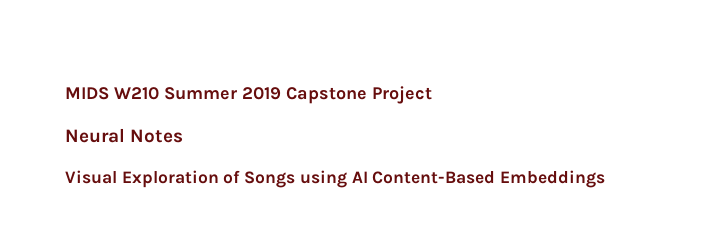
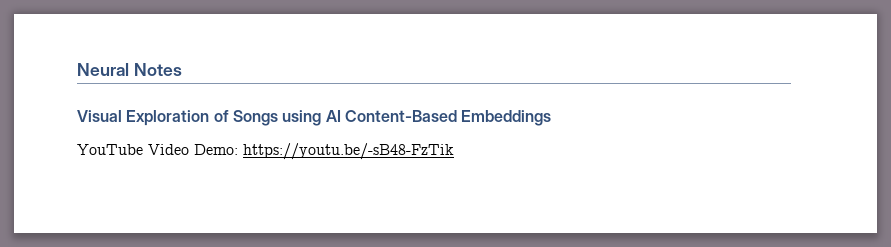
- MIDS W210 Summer 2019 Capstone Project
+ YouTube Video Demo: https://youtu.be/-sB48-FzTik

